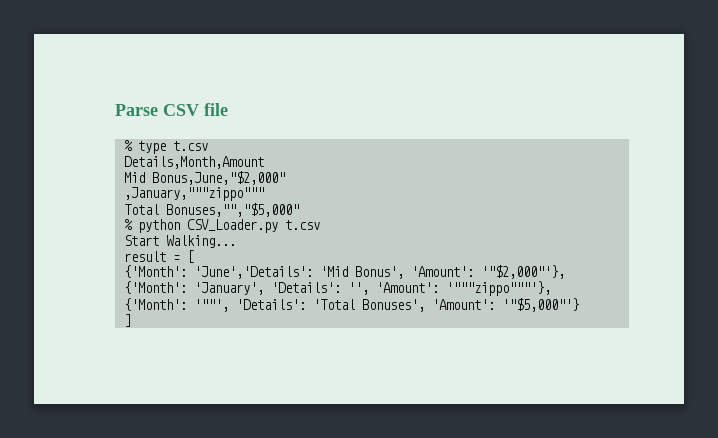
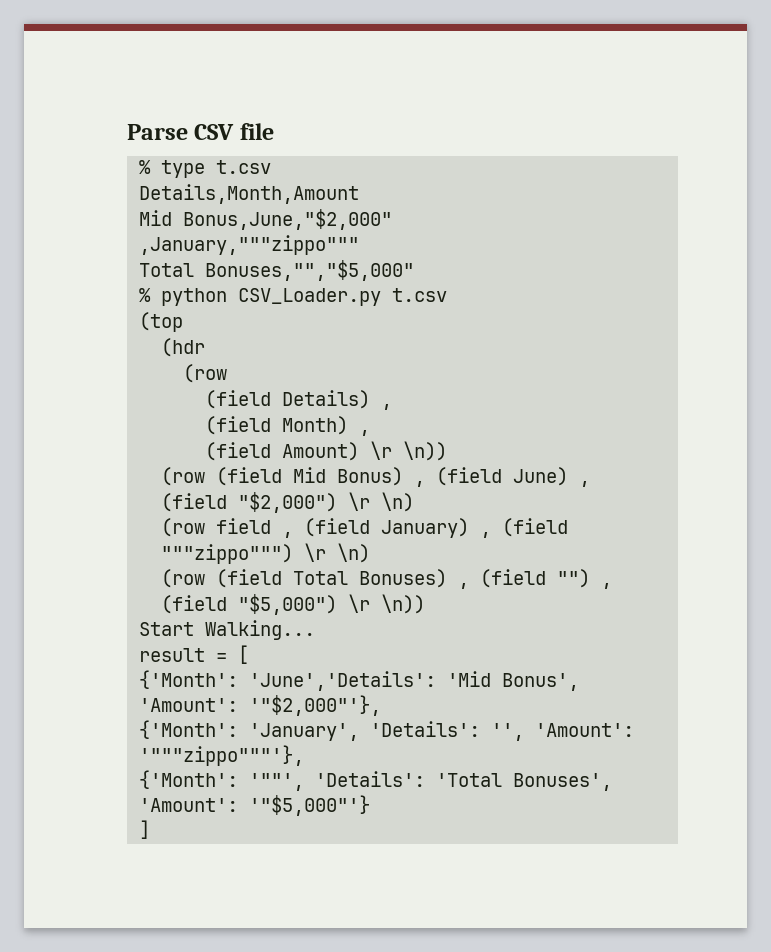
+ (top
+ (hdr
+ (row
+ (field Details) ,
+ (field Month) ,
+ (field Amount) \r \n))
+ (row (field Mid Bonus) , (field June) , (field "$2,000") \r \n)
+ (row field , (field January) , (field """zippo""") \r \n)
+ (row (field Total Bonuses) , (field "") , (field "$5,000") \r \n))

